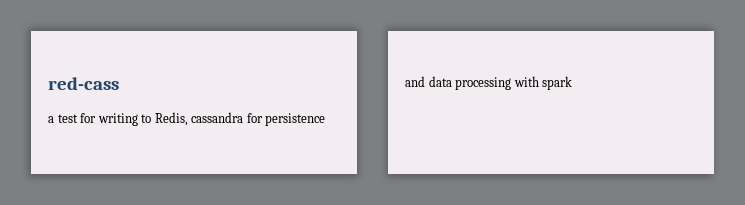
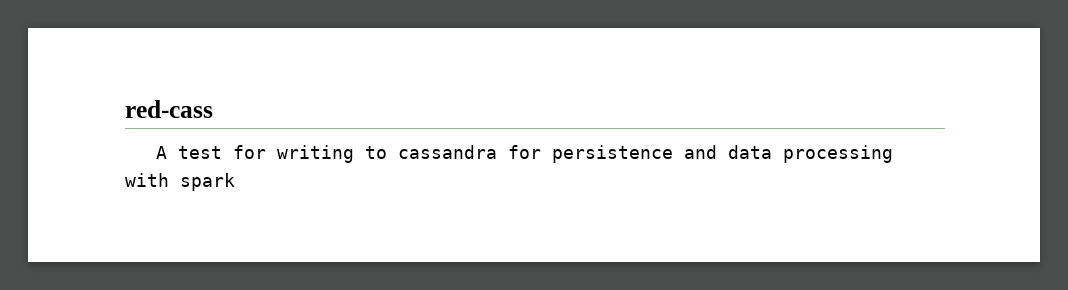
- a test for writing to Redis, cassandra for persistence and data processing with spark
+ A test for writing to cassandra for persistence and data processing with spark

